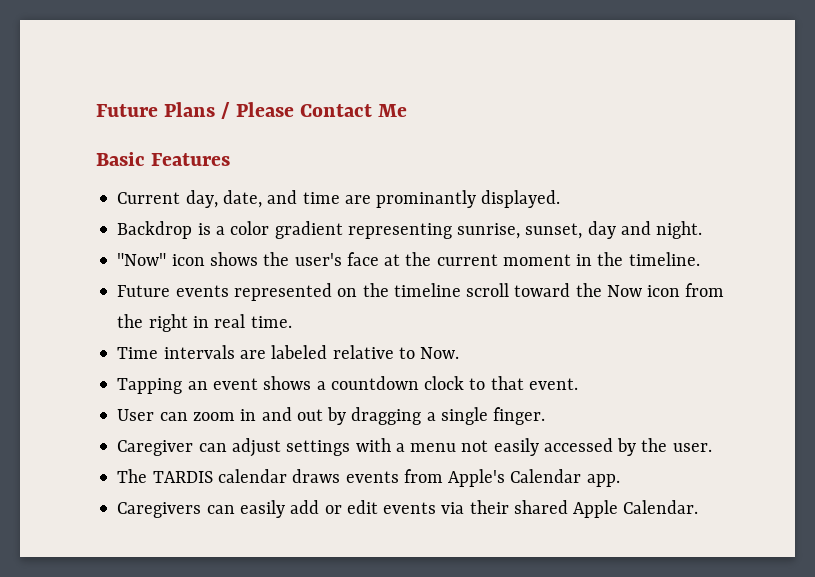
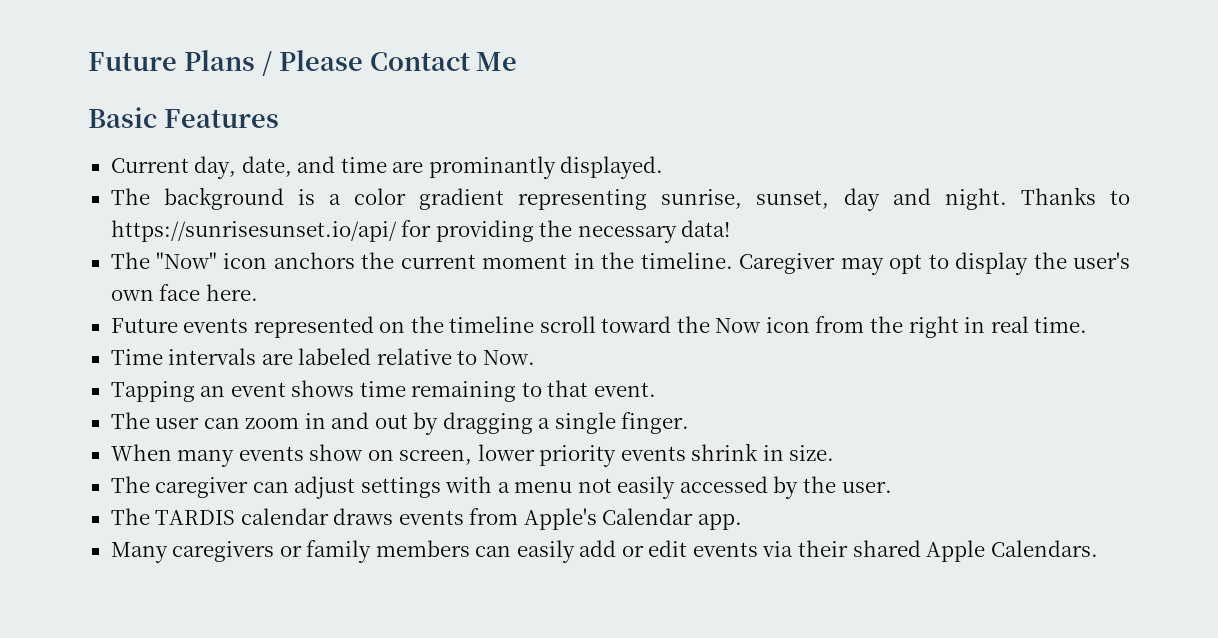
- Backdrop is a color gradient representing sunrise, sunset, day and night.
- "Now" icon shows the user's face at the current moment in the timeline.
+ The background is a color gradient representing sunrise, sunset, day and night. Thanks to https://sunrisesunset.io/api/ for providing the necessary data!
+ The "Now" icon anchors the current moment in the timeline. Caregiver may opt to display the user's own face here.
- Tapping an event shows a countdown clock to that event.
+ Tapping an event shows time remaining to that event.
- User can zoom in and out by dragging a single finger.
+ The user can zoom in and out by dragging a single finger.
- Caregiver can adjust settings with a menu not easily accessed by the user.
+ When many events show on screen, lower priority events shrink in size.
+ The caregiver can adjust settings with a menu not easily accessed by the user.
- Caregivers can easily add or edit events via their shared Apple Calendar.
+ Many caregivers or family members can easily add or edit events via their shared Apple Calendars.

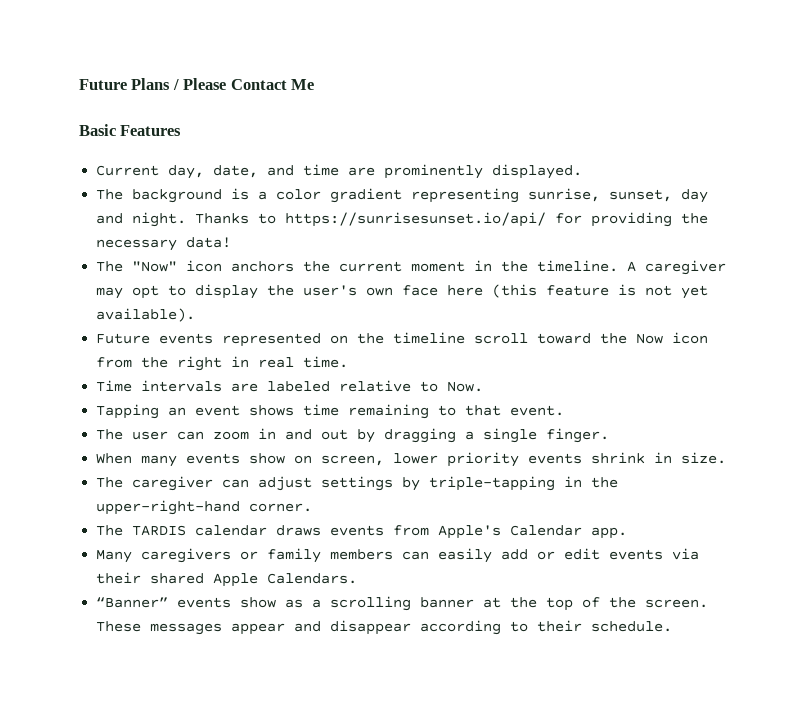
- Current day, date, and time are prominantly displayed.
+ Current day, date, and time are prominently displayed.
- Caregiver may opt to display the user's own face here.
+ A caregiver may opt to display the user's own face here (this feature is not yet available).
- The caregiver can adjust settings with a menu not easily accessed by the user.
+ The caregiver can adjust settings by triple-tapping in the upper-right-hand corner.
+ “Banner” events show as a scrolling banner at the top of the screen. These messages appear and disappear according to their schedule.

